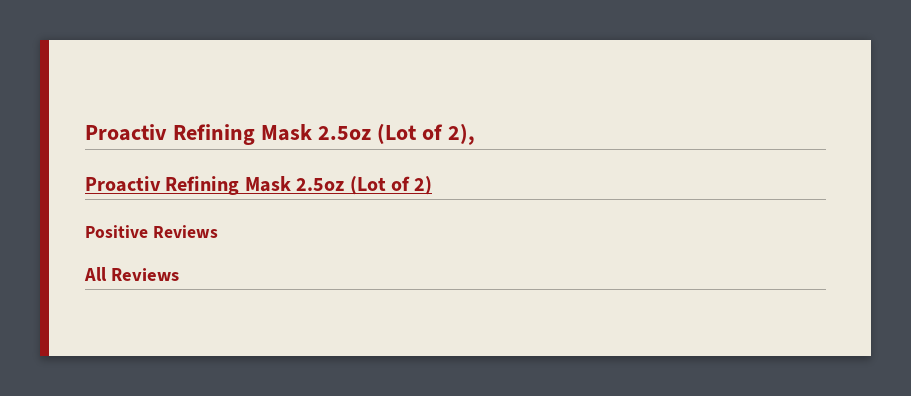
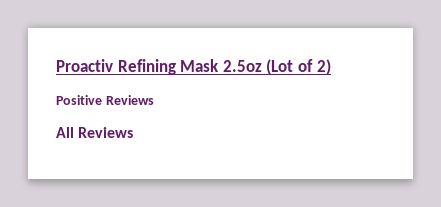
- Proactiv Refining Mask 2.5oz (Lot of 2),

